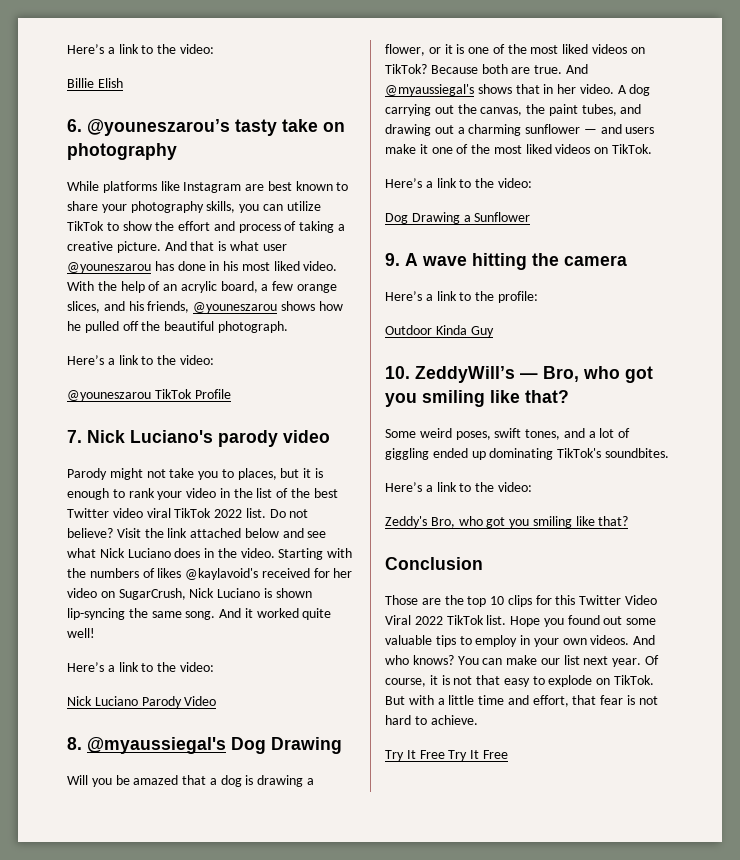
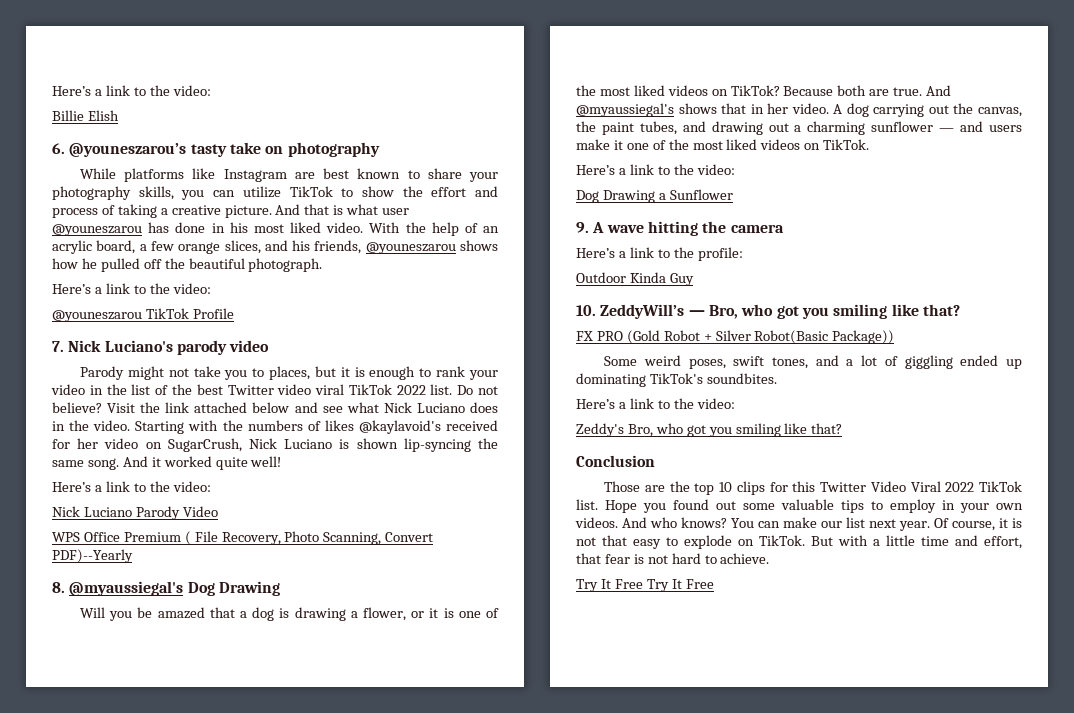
+ WPS Office Premium ( File Recovery, Photo Scanning, Convert PDF)--Yearly
+ FX PRO (Gold Robot + Silver Robot(Basic Package))

